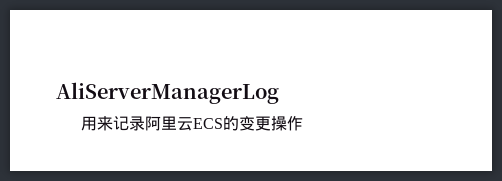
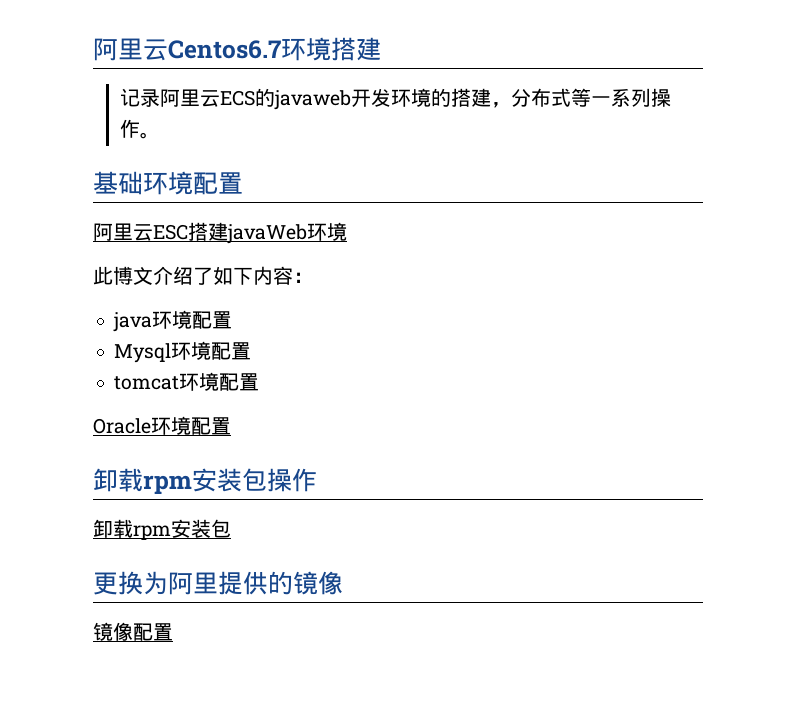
- AliServerManagerLog
- 用来记录阿里云ECS的变更操作
+ 阿里云Centos6.7环境搭建
+ 记录阿里云ECS的javaweb开发环境的搭建，分布式等一系列操作。
+ 基础环境配置
+ 阿里云ESC搭建javaWeb环境
+ 此博文介绍了如下内容：
+ java环境配置
+ Mysql环境配置
+ tomcat环境配置
+ Oracle环境配置
+ 卸载rpm安装包操作
+ 卸载rpm安装包
+ 更换为阿里提供的镜像
+ 镜像配置

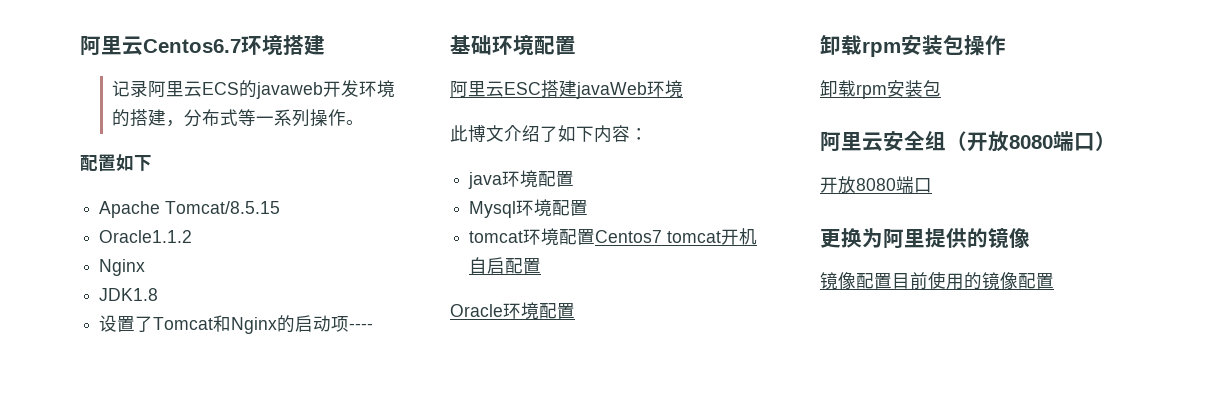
+ 配置如下
+ Apache Tomcat/8.5.15
+ Oracle1.1.2
+ Nginx
+ JDK1.8
+ 设置了Tomcat和Nginx的启动项----
- tomcat环境配置
+ tomcat环境配置Centos7 tomcat开机自启配置
+ 阿里云安全组（开放8080端口）
+ 开放8080端口
- 镜像配置
+ 镜像配置目前使用的镜像配置

